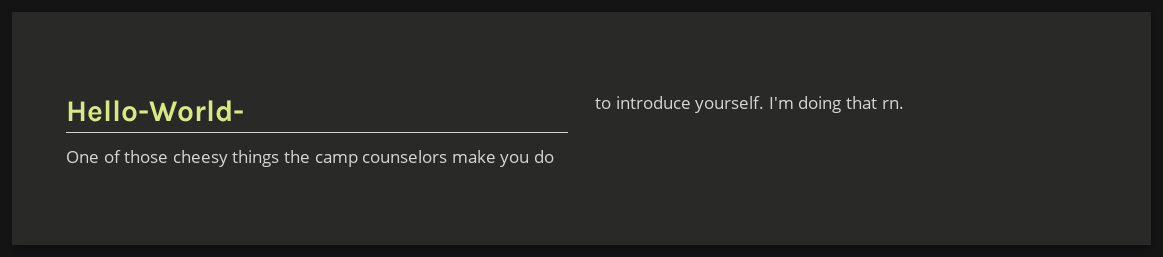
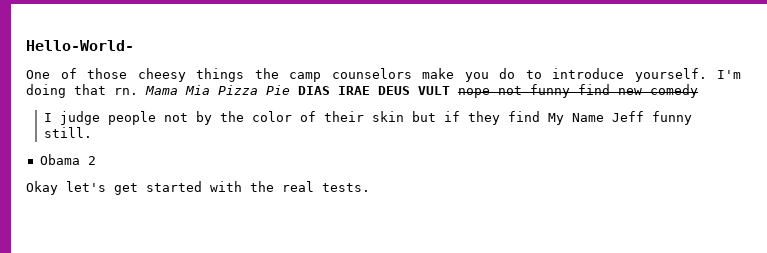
+ Mama Mia Pizza Pie DIAS IRAE DEUS VULT nope not funny find new comedy
+ I judge people not by the color of their skin but if they find My Name Jeff funny still.
+ Obama 2
+ Okay let's get started with the real tests.

